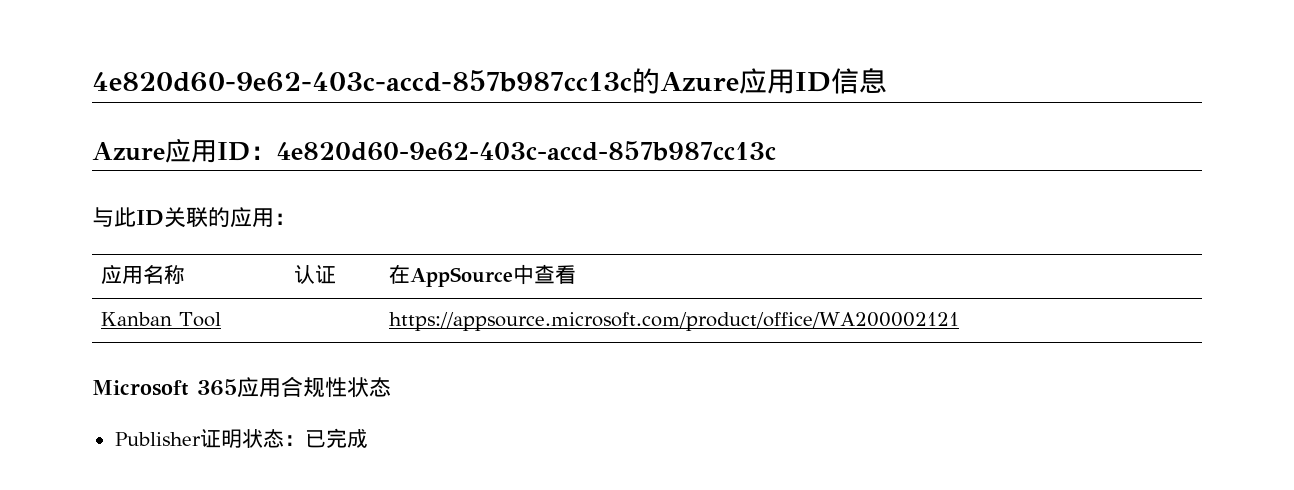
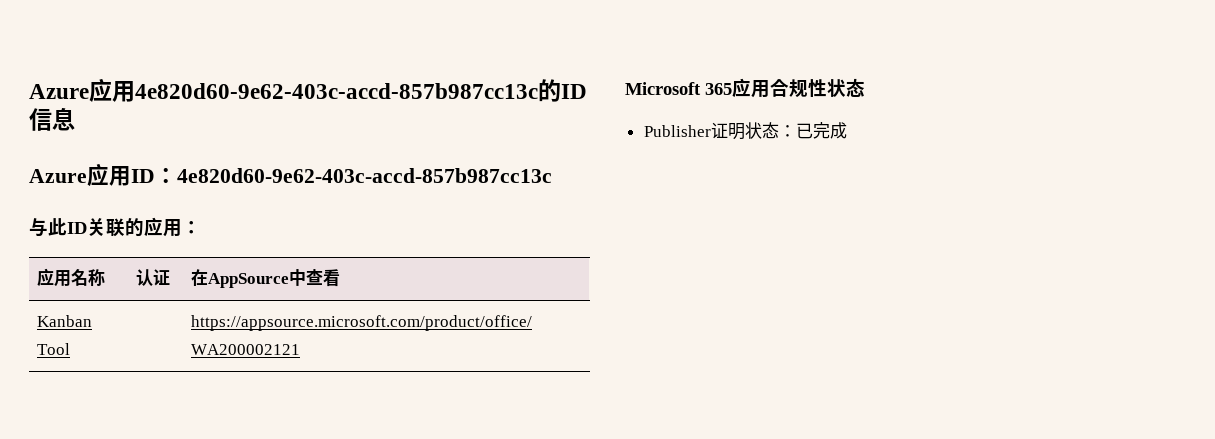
- 4e820d60-9e62-403c-accd-857b987cc13c的Azure应用ID信息
+ Azure应用4e820d60-9e62-403c-accd-857b987cc13c的ID信息

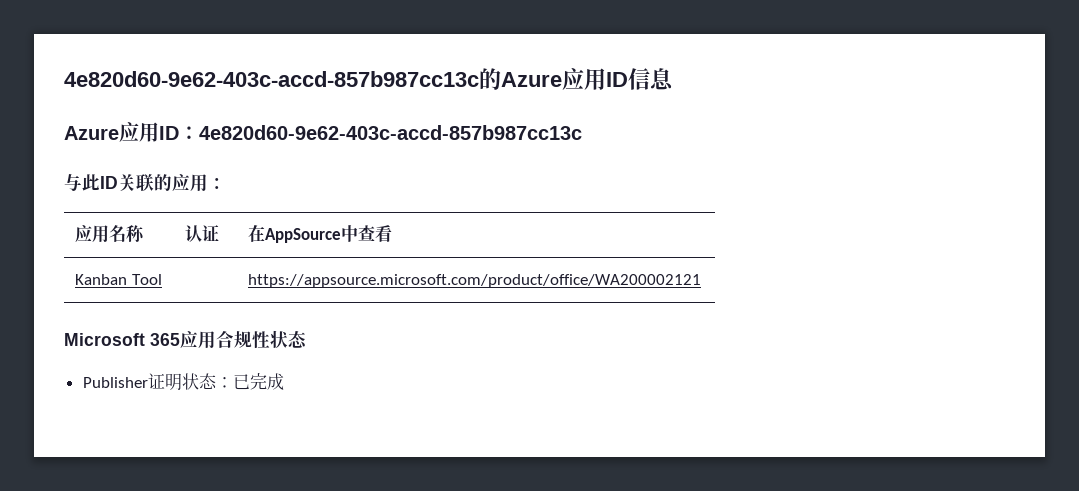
- Azure应用4e820d60-9e62-403c-accd-857b987cc13c的ID信息
+ 4e820d60-9e62-403c-accd-857b987cc13c的Azure应用ID信息

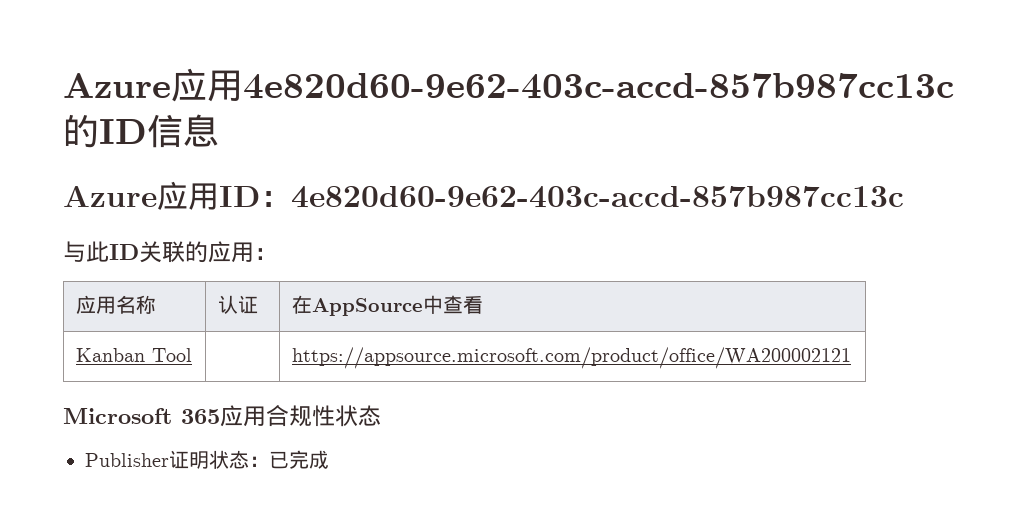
- 4e820d60-9e62-403c-accd-857b987cc13c的Azure应用ID信息
+ Azure应用4e820d60-9e62-403c-accd-857b987cc13c的ID信息

